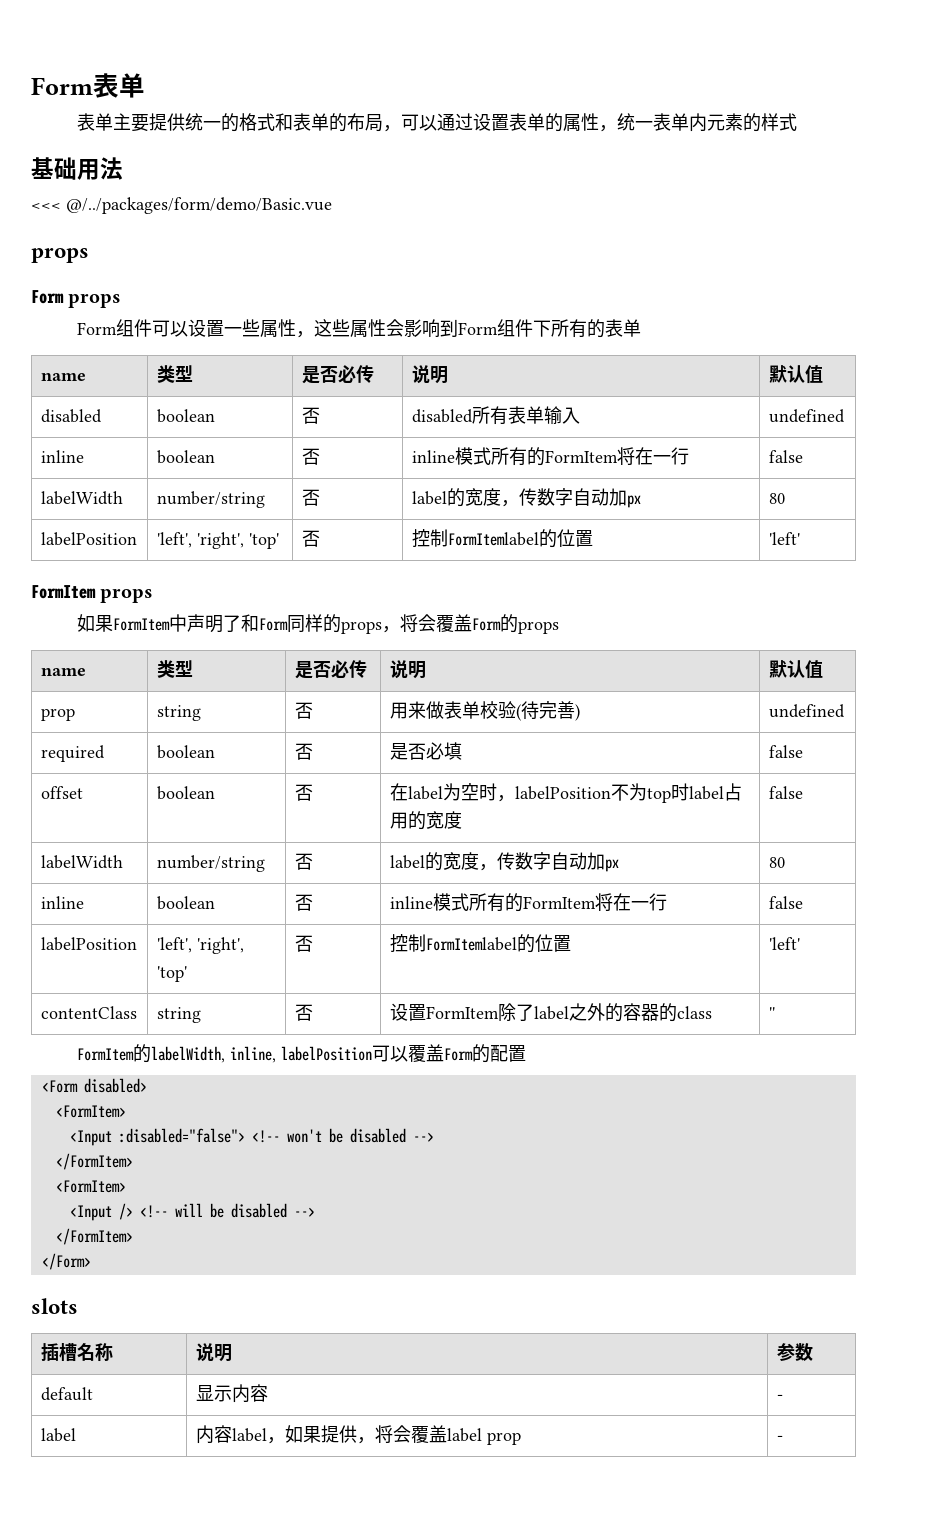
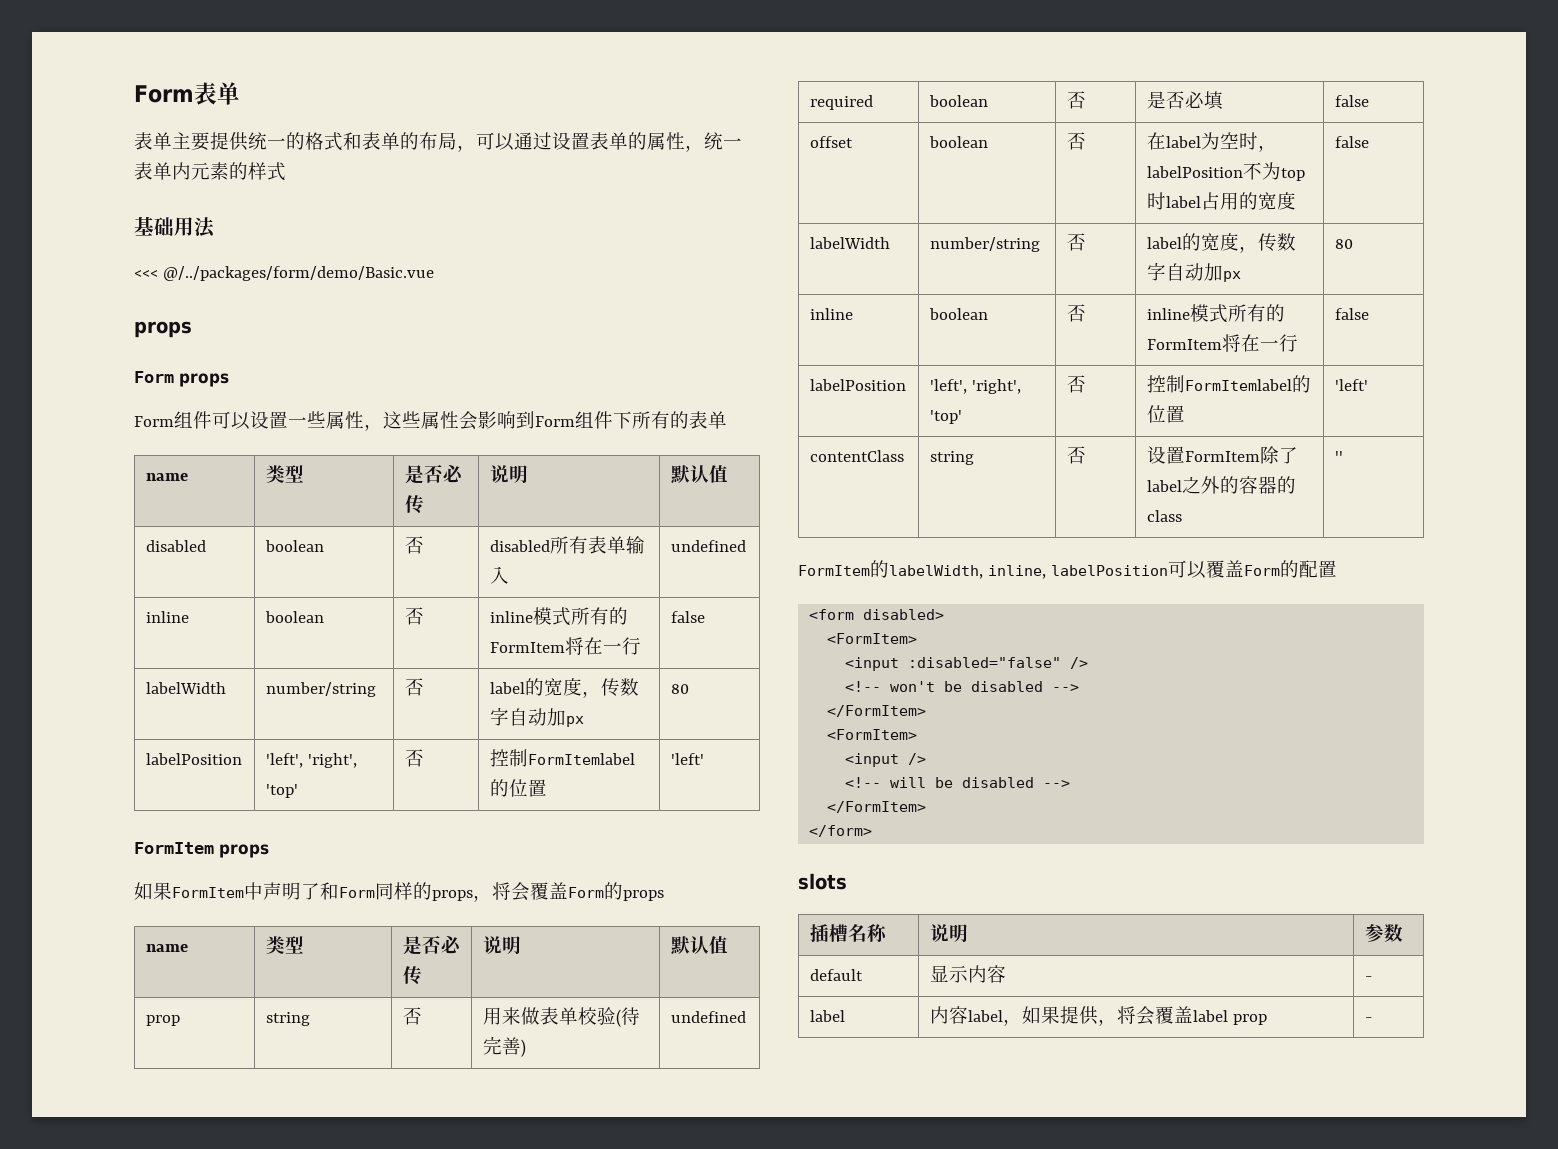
- <Form disabled>
+ <form disabled>
- <Input :disabled="false"> <!-- won't be disabled -->
+ <input :disabled="false" />
+ <!-- won't be disabled -->
- <Input /> <!-- will be disabled -->
+ <input />
+ <!-- will be disabled -->
- </Form>
+ </form>

